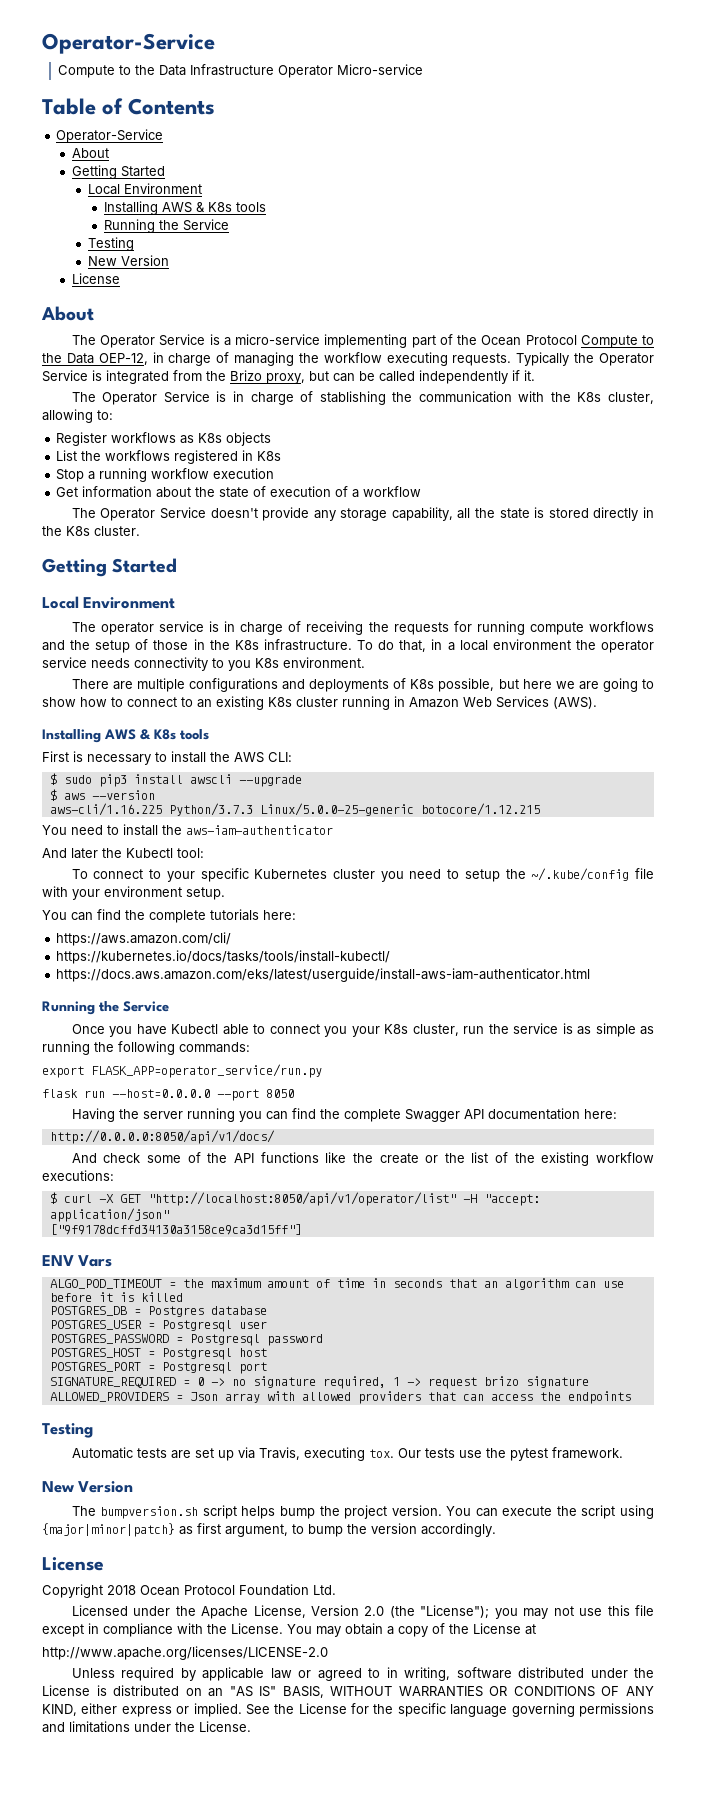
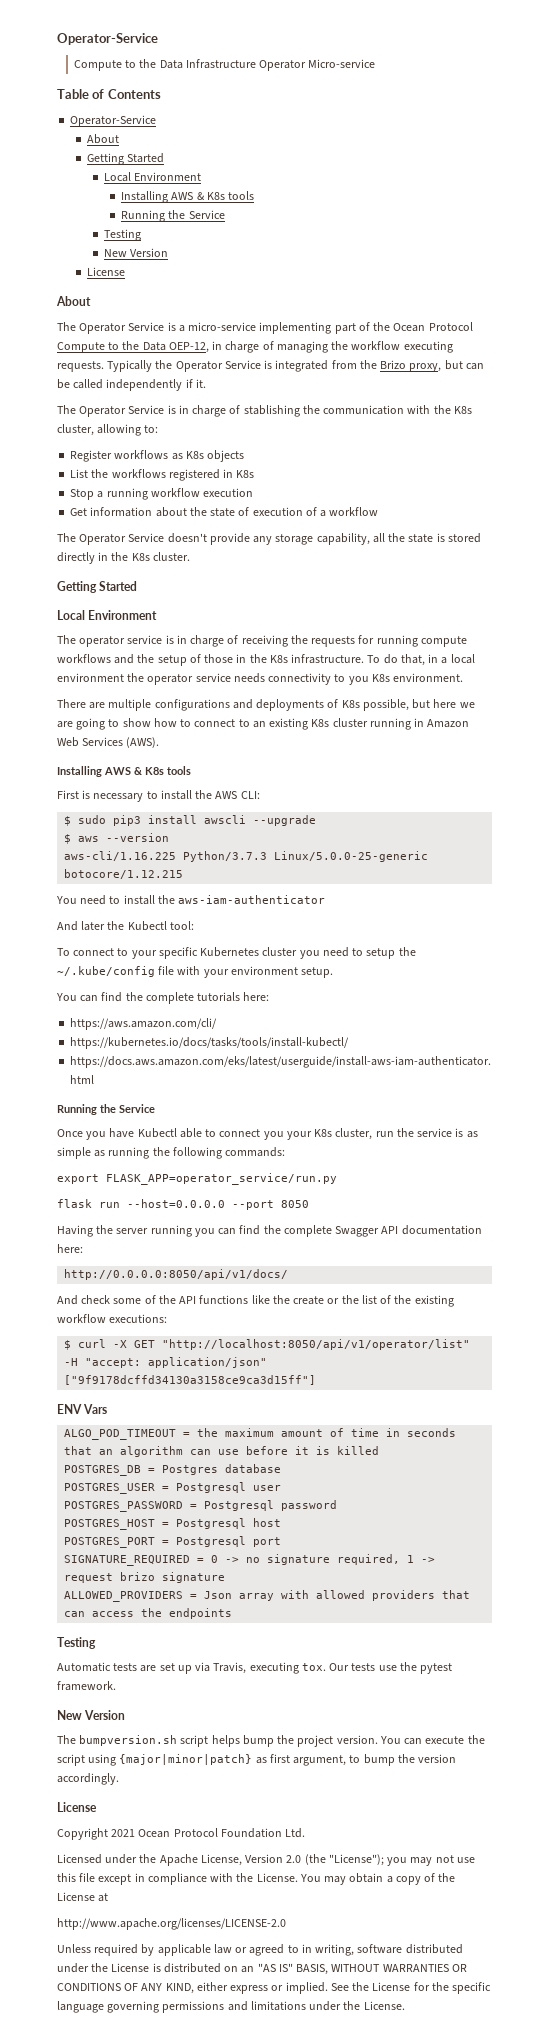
- Copyright 2018 Ocean Protocol Foundation Ltd.
+ Copyright 2021 Ocean Protocol Foundation Ltd.

